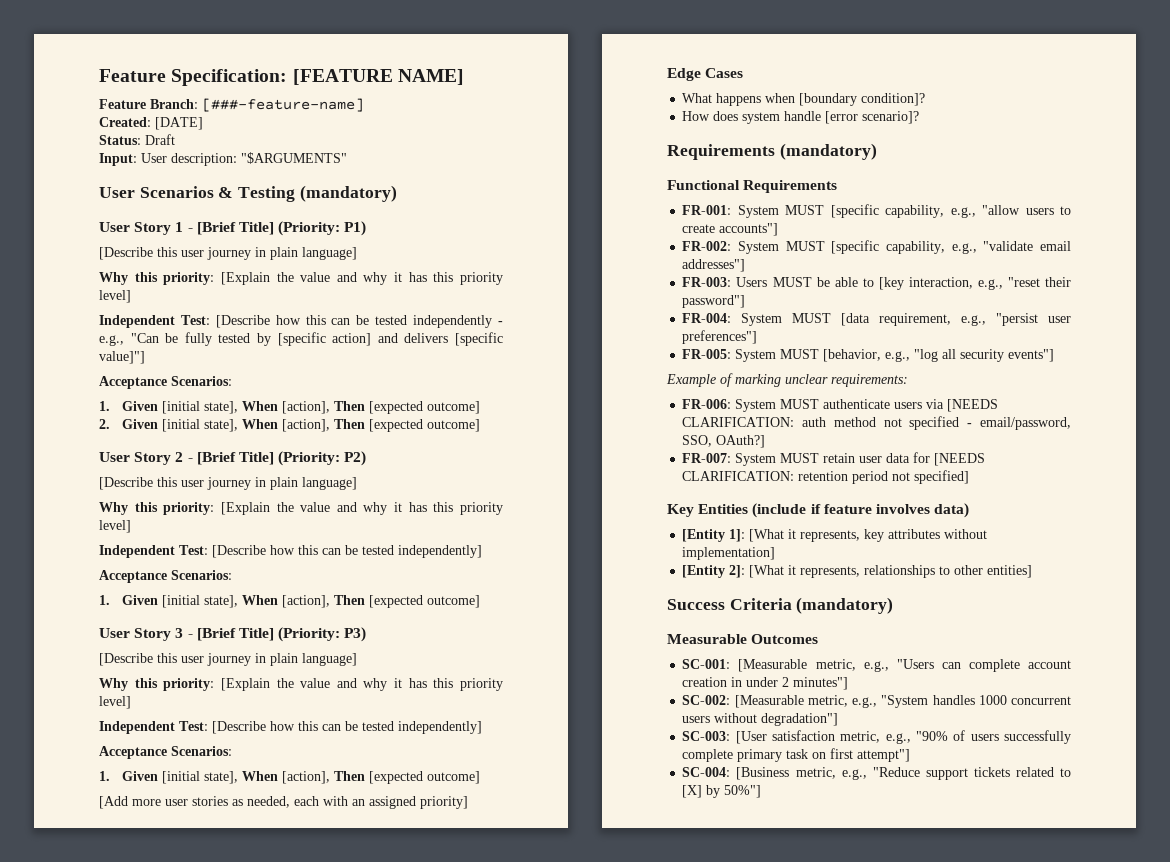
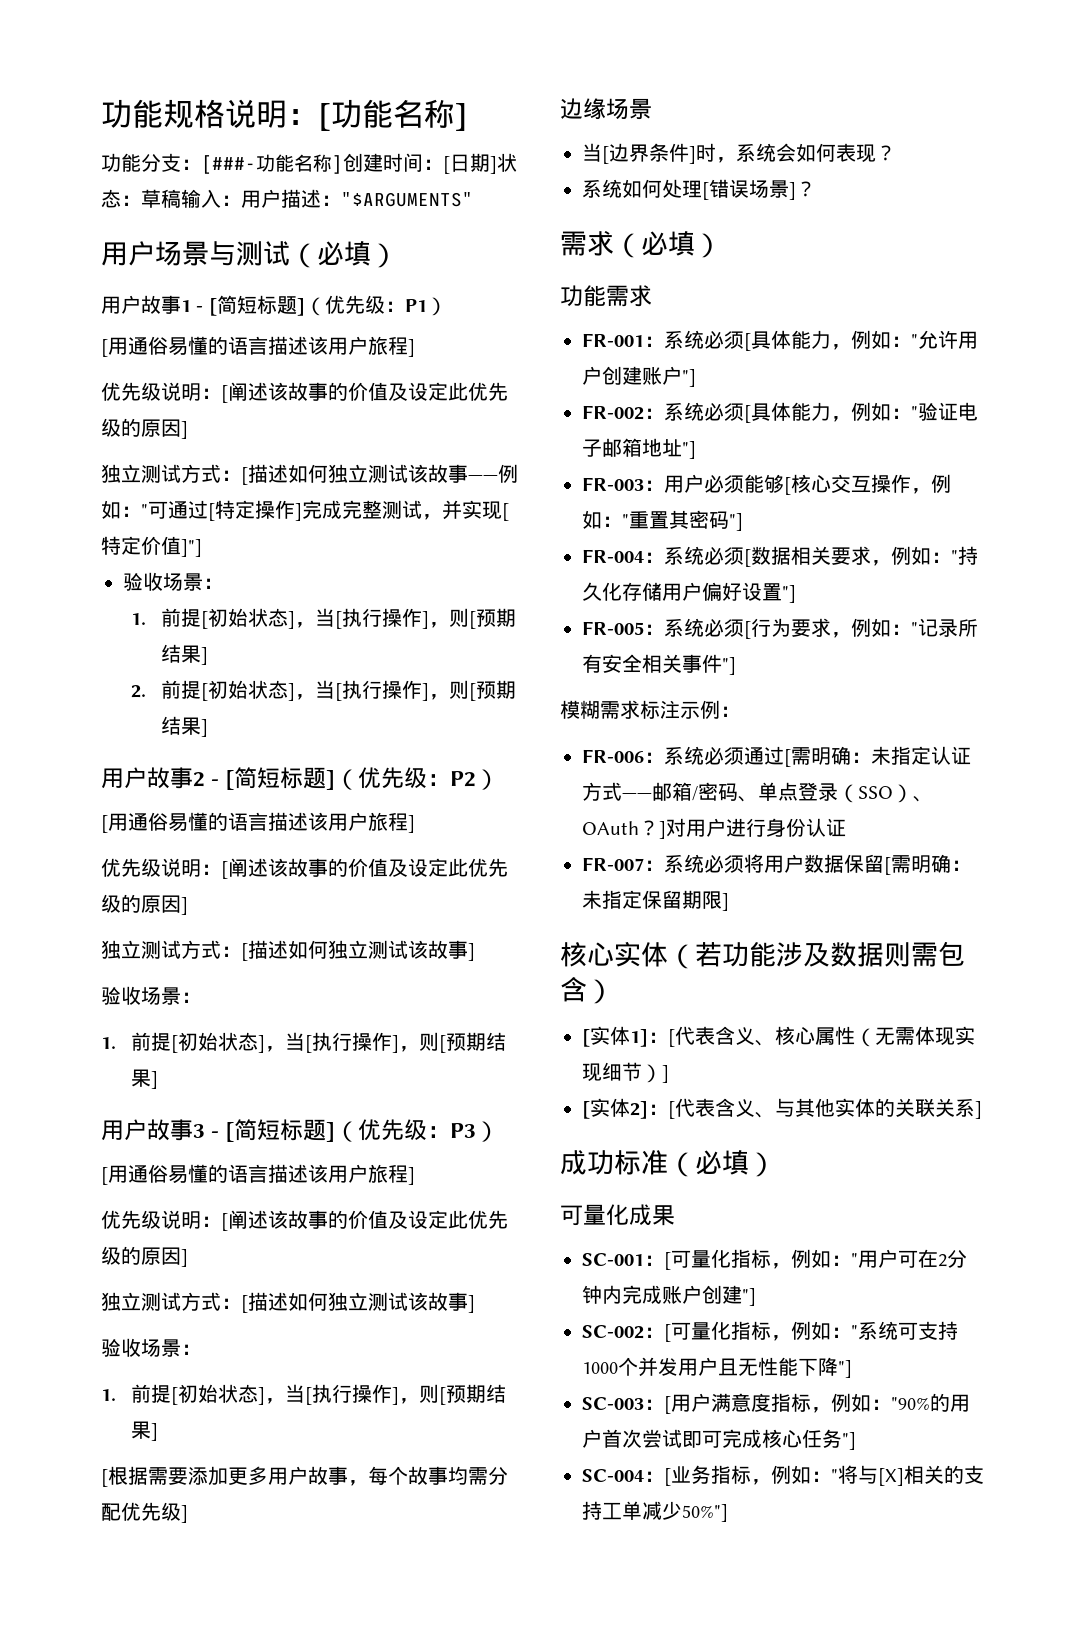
- Feature Specification: [FEATURE NAME]
- Feature Branch: [###-feature-name]
- Created: [DATE]
- Status: Draft
- Input: User description: "$ARGUMENTS"
- User Scenarios & Testing (mandatory)
- User Story 1 - [Brief Title] (Priority: P1)
- [Describe this user journey in plain language]
- Why this priority: [Explain the value and why it has this priority level]
- Independent Test: [Describe how this can be tested independently - e.g., "Can be fully tested by [specific action] and delivers [specific value]"]
- Acceptance Scenarios:
- 1. Given [initial state], When [action], Then [expected outcome]
- 2. Given [initial state], When [action], Then [expected outcome]
- User Story 2 - [Brief Title] (Priority: P2)
- [Describe this user journey in plain language]
- Why this priority: [Explain the value and why it has this priority level]
- Independent Test: [Describe how this can be tested independently]
- Acceptance Scenarios:
- 1. Given [initial state], When [action], Then [expected outcome]
- User Story 3 - [Brief Title] (Priority: P3)
- [Describe this user journey in plain language]
- Why this priority: [Explain the value and why it has this priority level]
- Independent Test: [Describe how this can be tested independently]
- Acceptance Scenarios:
- 1. Given [initial state], When [action], Then [expected outcome]
- [Add more user stories as needed, each with an assigned priority]
- Edge Cases
- What happens when [boundary condition]?
- How does system handle [error scenario]?
- Requirements (mandatory)
- Functional Requirements
- FR-001: System MUST [specific capability, e.g., "allow users to create accounts"]
- FR-002: System MUST [specific capability, e.g., "validate email addresses"]
- FR-003: Users MUST be able to [key interaction, e.g., "reset their password"]
- FR-004: System MUST [data requirement, e.g., "persist user preferences"]
- FR-005: System MUST [behavior, e.g., "log all security events"]
- Example of marking unclear requirements:
- FR-006: System MUST authenticate users via [NEEDS CLARIFICATION: auth method not specified - email/password, SSO, OAuth?]
- FR-007: System MUST retain user data for [NEEDS CLARIFICATION: retention period not specified]
- Key Entities (include if feature involves data)
- [Entity 1]: [What it represents, key attributes without implementation]
- [Entity 2]: [What it represents, relationships to other entities]
- Success Criteria (mandatory)
- Measurable Outcomes
- SC-001: [Measurable metric, e.g., "Users can complete account creation in under 2 minutes"]
- SC-002: [Measurable metric, e.g., "System handles 1000 concurrent users without degradation"]
- SC-003: [User satisfaction metric, e.g., "90% of users successfully complete primary task on first attempt"]
- SC-004: [Business metric, e.g., "Reduce support tickets related to [X] by 50%"]
+ 功能规格说明：[功能名称]
+ 功能分支：[###-功能名称]创建时间：[日期]状态：草稿输入：用户描述："$ARGUMENTS"
+ 用户场景与测试（必填）
+ 用户故事1 - [简短标题]（优先级：P1）
+ [用通俗易懂的语言描述该用户旅程]
+ 优先级说明：[阐述该故事的价值及设定此优先级的原因]
+ 独立测试方式：[描述如何独立测试该故事——例如："可通过[特定操作]完成完整测试，并实现[特定价值]"]
+ 验收场景：
+ 1.前提[初始状态]，当[执行操作]，则[预期结果]
+ 2.前提[初始状态]，当[执行操作]，则[预期结果]
+ 用户故事2 - [简短标题]（优先级：P2）
+ [用通俗易懂的语言描述该用户旅程]
+ 优先级说明：[阐述该故事的价值及设定此优先级的原因]
+ 独立测试方式：[描述如何独立测试该故事]
+ 验收场景：
+ 1.前提[初始状态]，当[执行操作]，则[预期结果]
+ 用户故事3 - [简短标题]（优先级：P3）
+ [用通俗易懂的语言描述该用户旅程]
+ 优先级说明：[阐述该故事的价值及设定此优先级的原因]
+ 独立测试方式：[描述如何独立测试该故事]
+ 验收场景：
+ 1.前提[初始状态]，当[执行操作]，则[预期结果]
+ [根据需要添加更多用户故事，每个故事均需分配优先级]
+ 边缘场景
+ 当[边界条件]时，系统会如何表现？
+ 系统如何处理[错误场景]？
+ 需求（必填）
+ 功能需求
+ FR-001：系统必须[具体能力，例如："允许用户创建账户"]
+ FR-002：系统必须[具体能力，例如："验证电子邮箱地址"]
+ FR-003：用户必须能够[核心交互操作，例如："重置其密码"]
+ FR-004：系统必须[数据相关要求，例如："持久化存储用户偏好设置"]
+ FR-005：系统必须[行为要求，例如："记录所有安全相关事件"]
+ 模糊需求标注示例：
+ FR-006：系统必须通过[需明确：未指定认证方式——邮箱/密码、单点登录（SSO）、OAuth？]对用户进行身份认证
+ FR-007：系统必须将用户数据保留[需明确：未指定保留期限]
+ 核心实体（若功能涉及数据则需包含）
+ [实体1]：[代表含义、核心属性（无需体现实现细节）]
+ [实体2]：[代表含义、与其他实体的关联关系]
+ 成功标准（必填）
+ 可量化成果
+ SC-001：[可量化指标，例如："用户可在2分钟内完成账户创建"]
+ SC-002：[可量化指标，例如："系统可支持1000个并发用户且无性能下降"]
+ SC-003：[用户满意度指标，例如："90%的用户首次尝试即可完成核心任务"]
+ SC-004：[业务指标，例如："将与[X]相关的支持工单减少50%"]

